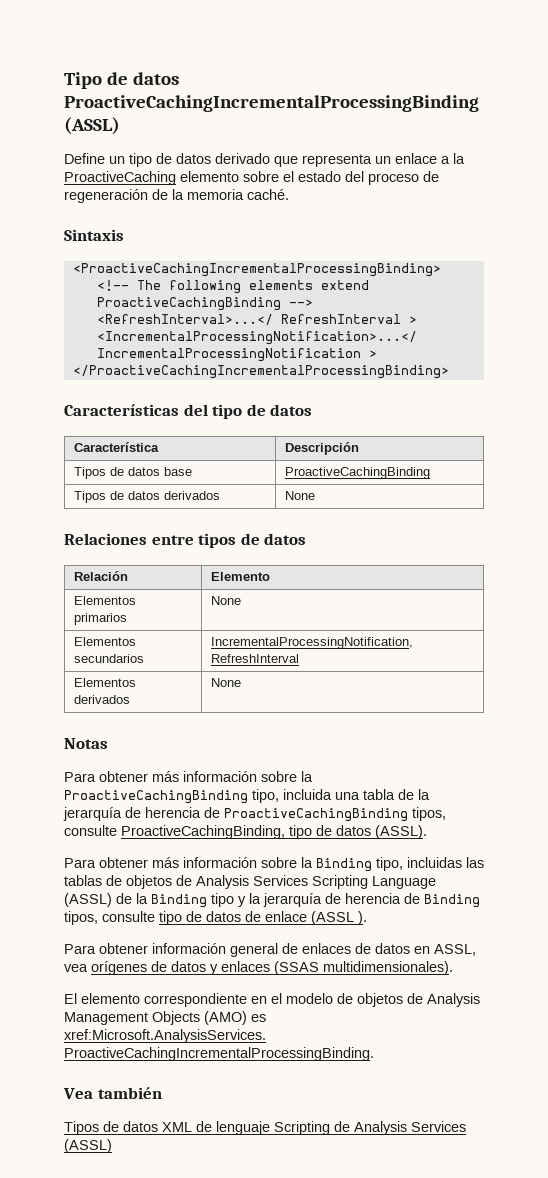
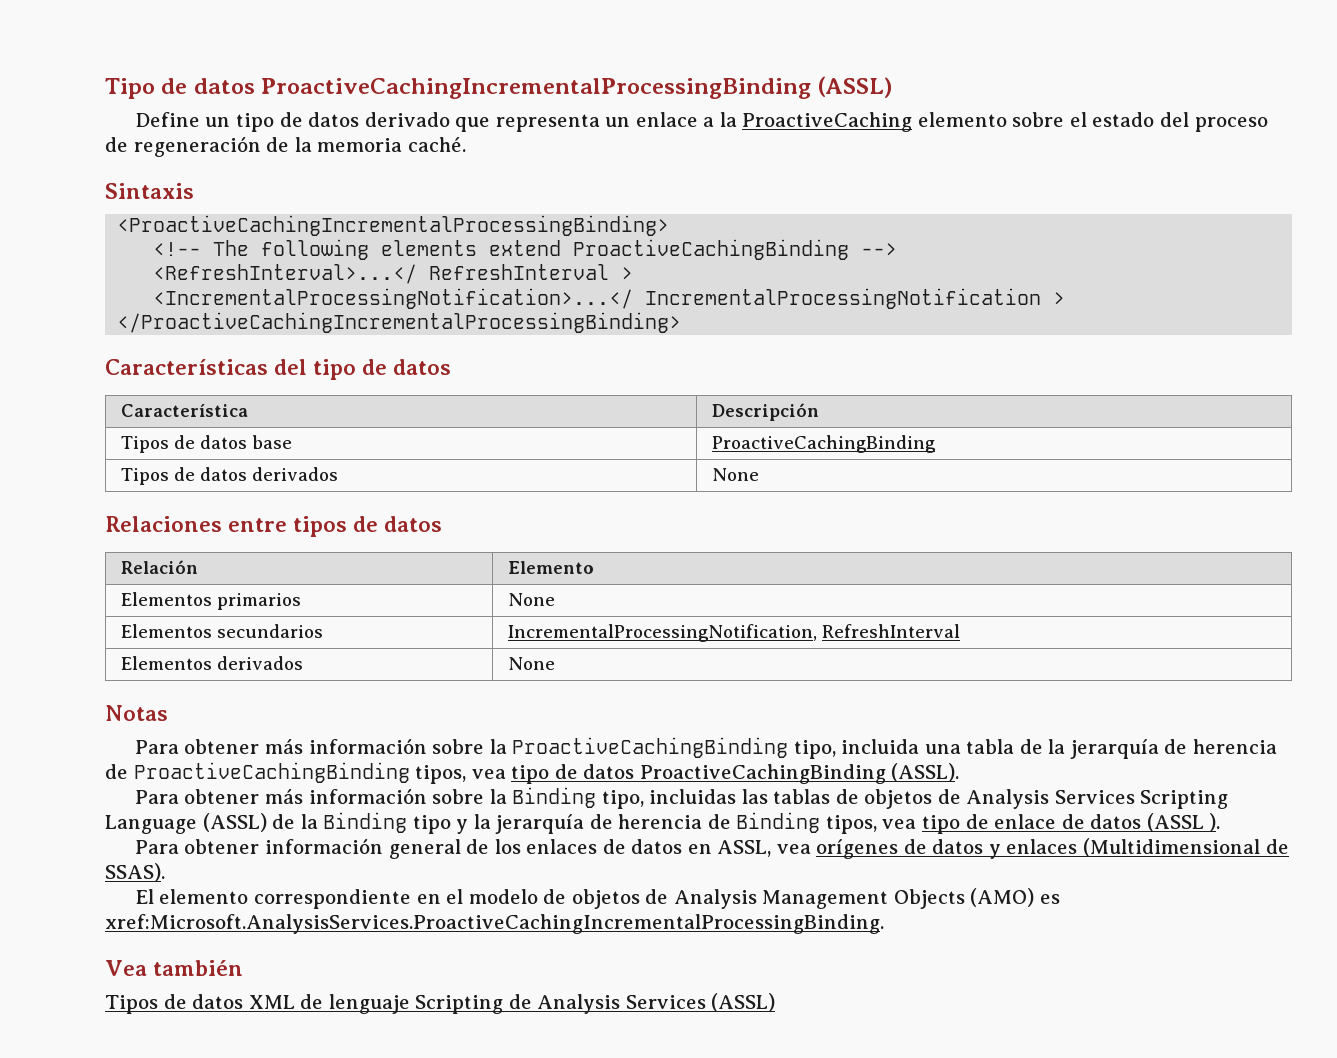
- Para obtener más información sobre la ProactiveCachingBinding tipo, incluida una tabla de la jerarquía de herencia de ProactiveCachingBinding tipos, consulte ProactiveCachingBinding, tipo de datos (ASSL).
+ Para obtener más información sobre la ProactiveCachingBinding tipo, incluida una tabla de la jerarquía de herencia de ProactiveCachingBinding tipos, vea tipo de datos ProactiveCachingBinding (ASSL).
- Para obtener más información sobre la Binding tipo, incluidas las tablas de objetos de Analysis Services Scripting Language (ASSL) de la Binding tipo y la jerarquía de herencia de Binding tipos, consulte tipo de datos de enlace (ASSL ).
+ Para obtener más información sobre la Binding tipo, incluidas las tablas de objetos de Analysis Services Scripting Language (ASSL) de la Binding tipo y la jerarquía de herencia de Binding tipos, vea tipo de enlace de datos (ASSL ).
- Para obtener información general de enlaces de datos en ASSL, vea orígenes de datos y enlaces (SSAS multidimensionales).
+ Para obtener información general de los enlaces de datos en ASSL, vea orígenes de datos y enlaces (Multidimensional de SSAS).

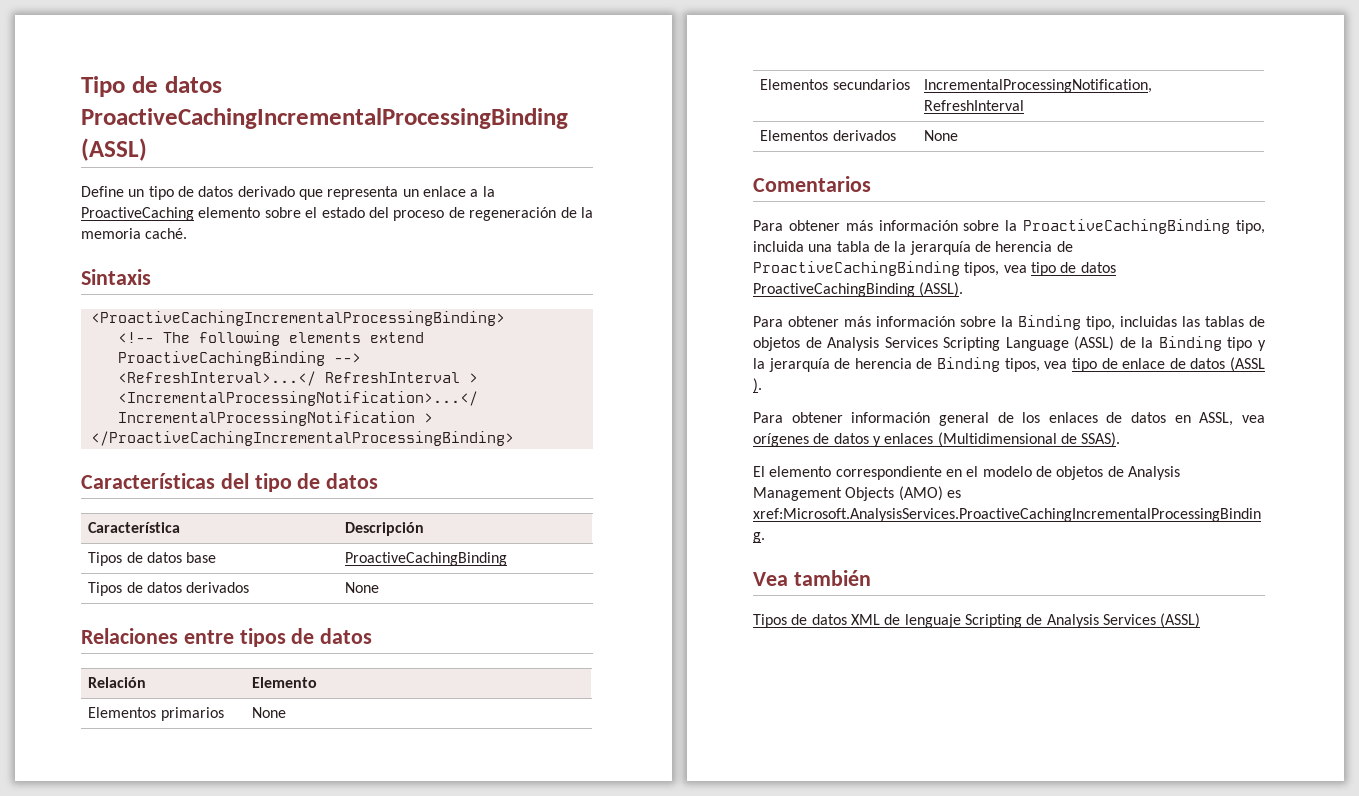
- Notas
+ Comentarios

